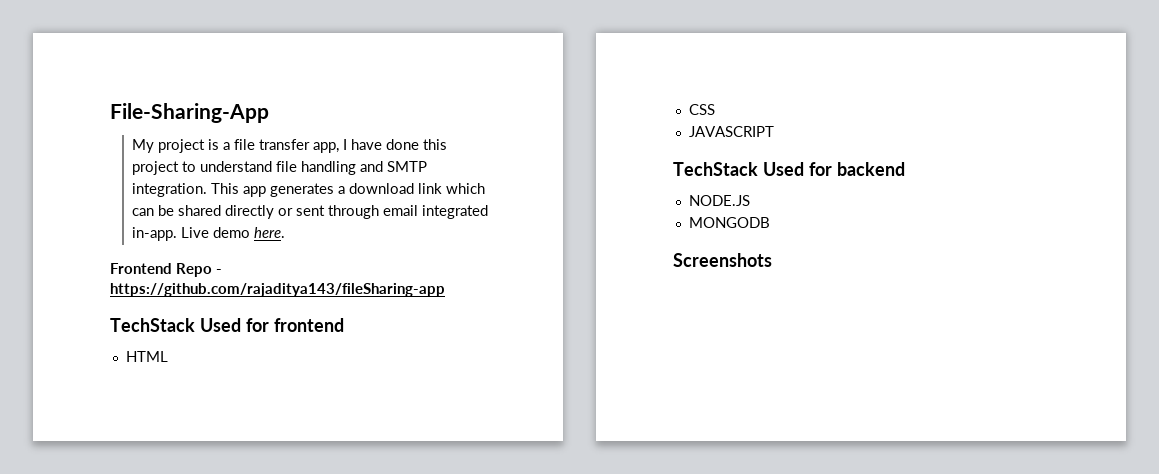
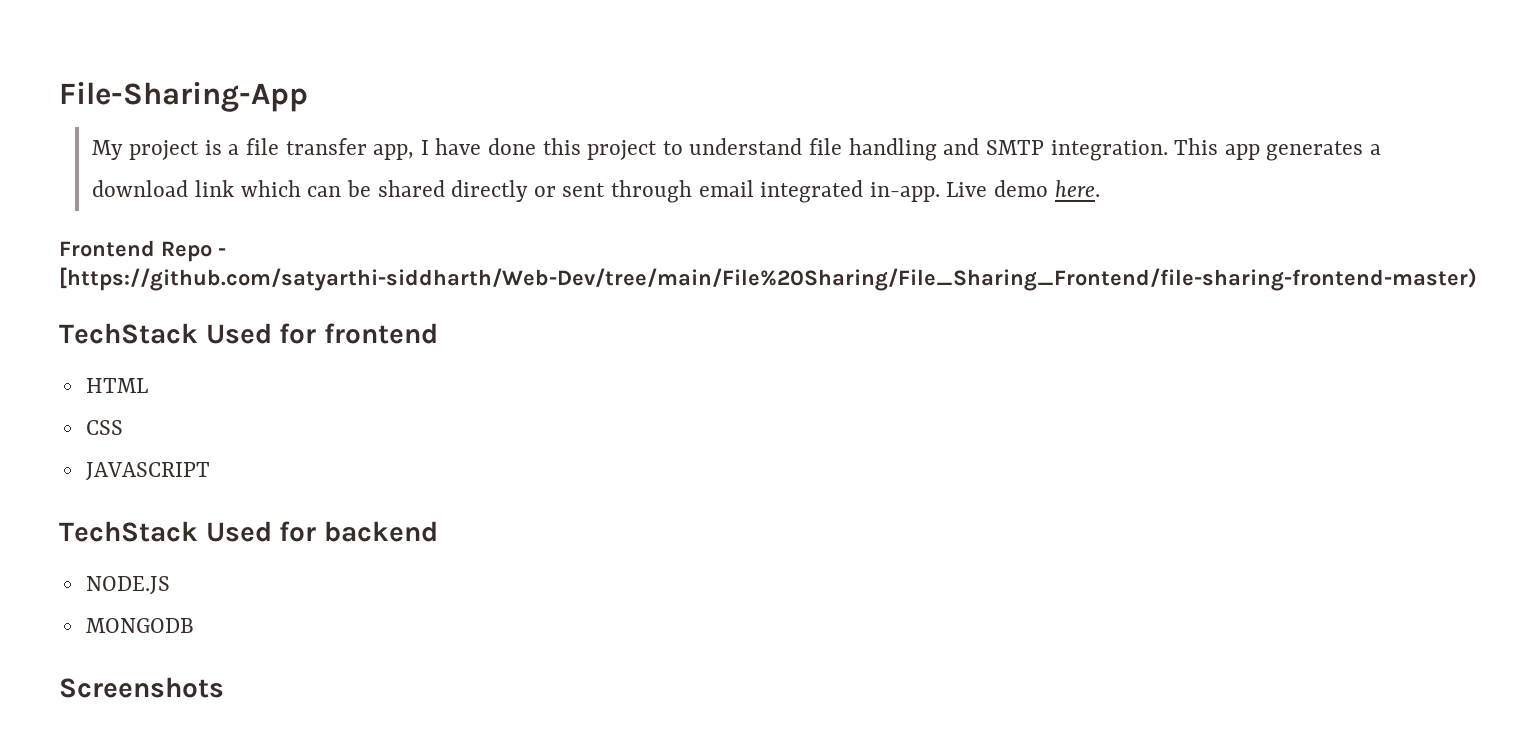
- Frontend Repo - https://github.com/rajaditya143/fileSharing-app
+ Frontend Repo - [https://github.com/satyarthi-siddharth/Web-Dev/tree/main/File%20Sharing/File_Sharing_Frontend/file-sharing-frontend-master)

